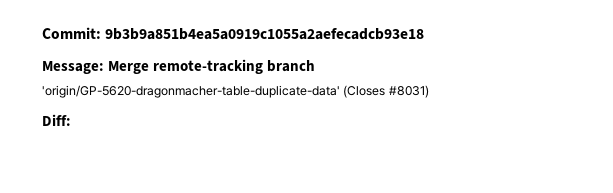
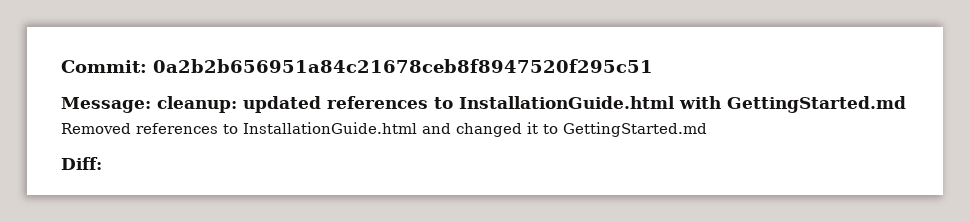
- Commit: 9b3b9a851b4ea5a0919c1055a2aefecadcb93e18
+ Commit: 0a2b2b656951a84c21678ceb8f8947520f295c51
- Message: Merge remote-tracking branch
- 'origin/GP-5620-dragonmacher-table-duplicate-data' (Closes #8031)
+ Message: cleanup: updated references to InstallationGuide.html with GettingStarted.md
+ Removed references to InstallationGuide.html and changed it to GettingStarted.md

